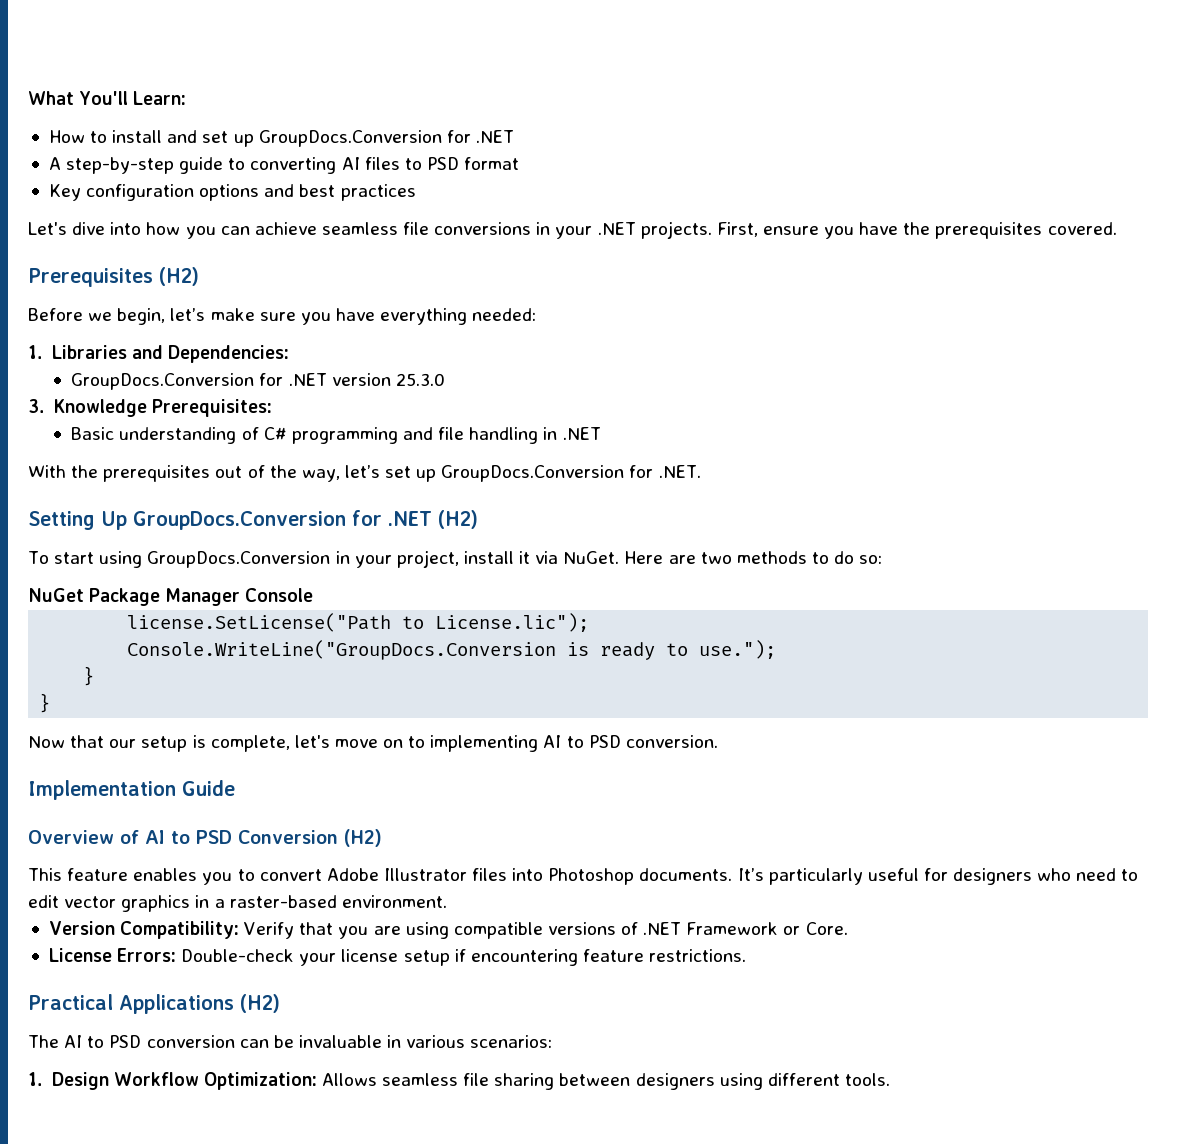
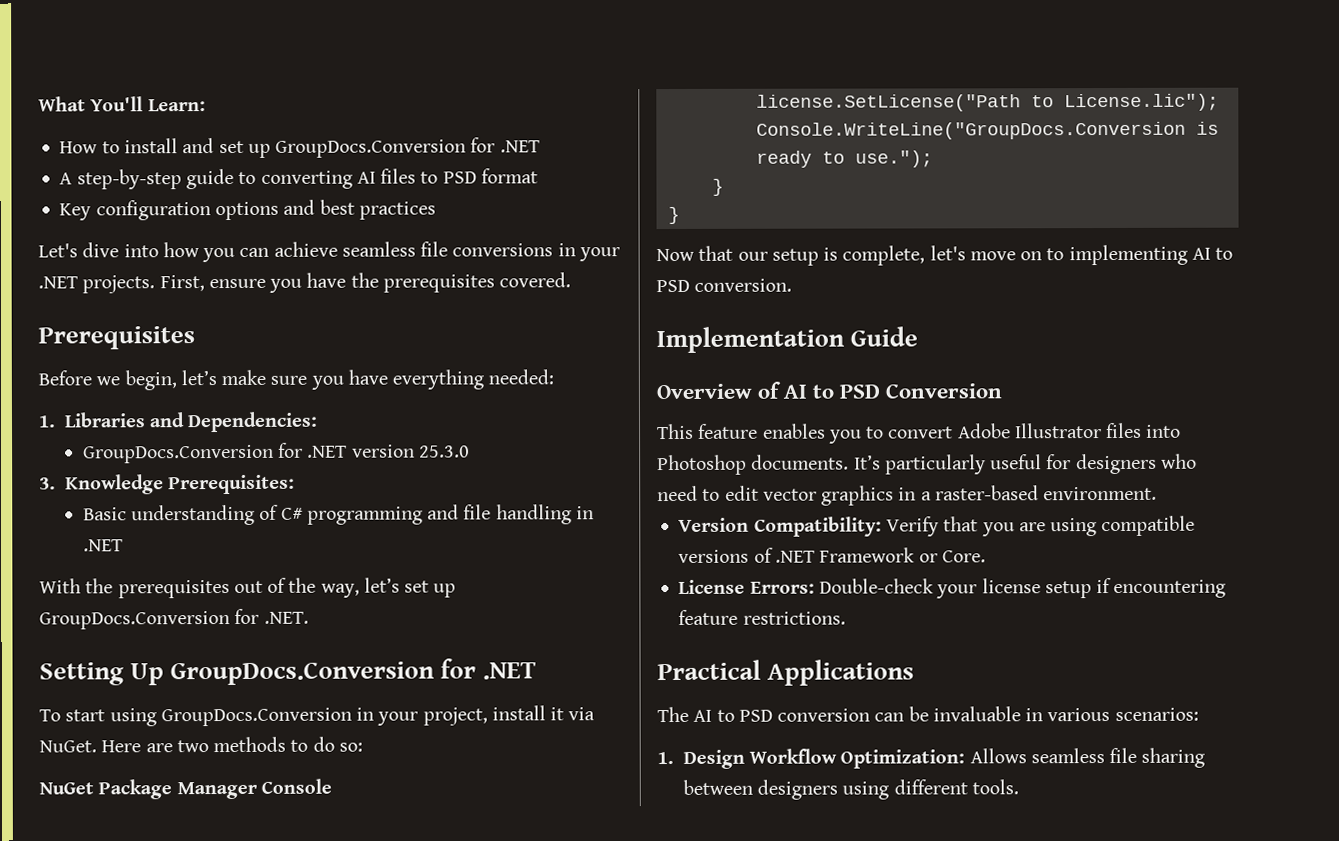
- Prerequisites (H2)
+ Prerequisites
- Setting Up GroupDocs.Conversion for .NET (H2)
+ Setting Up GroupDocs.Conversion for .NET
- Overview of AI to PSD Conversion (H2)
+ Overview of AI to PSD Conversion
- Practical Applications (H2)
+ Practical Applications

